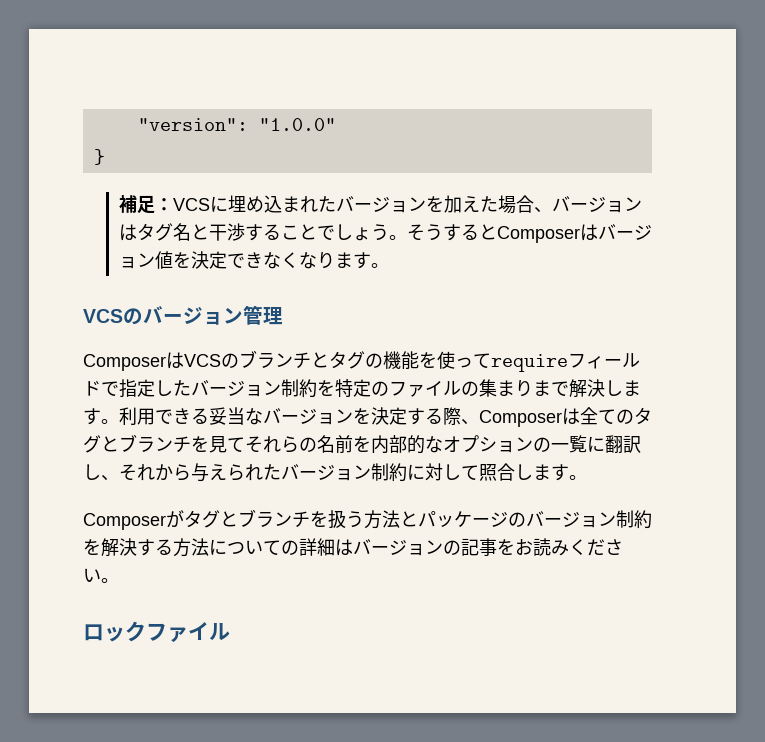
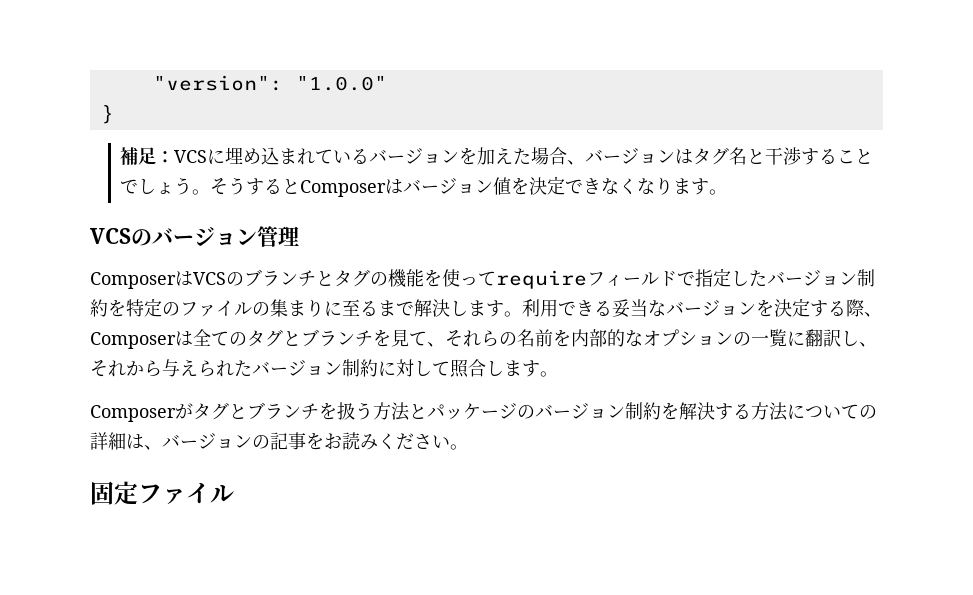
- 補足：VCSに埋め込まれたバージョンを加えた場合、バージョンはタグ名と干渉することでしょう。
+ 補足：VCSに埋め込まれているバージョンを加えた場合、バージョンはタグ名と干渉することでしょう。
- ComposerはVCSのブランチとタグの機能を使ってrequireフィールドで指定したバージョン制約を特定のファイルの集まりまで解決します。
+ ComposerはVCSのブランチとタグの機能を使ってrequireフィールドで指定したバージョン制約を特定のファイルの集まりに至るまで解決します。
- 利用できる妥当なバージョンを決定する際、Composerは全てのタグとブランチを見てそれらの名前を内部的なオプションの一覧に翻訳し、それから与えられたバージョン制約に対して照合します。
+ 利用できる妥当なバージョンを決定する際、Composerは全てのタグとブランチを見て、それらの名前を内部的なオプションの一覧に翻訳し、それから与えられたバージョン制約に対して照合します。
- Composerがタグとブランチを扱う方法とパッケージのバージョン制約を解決する方法についての詳細はバージョンの記事をお読みください。
+ Composerがタグとブランチを扱う方法とパッケージのバージョン制約を解決する方法についての詳細は、バージョンの記事をお読みください。
- ロックファイル
+ 固定ファイル

